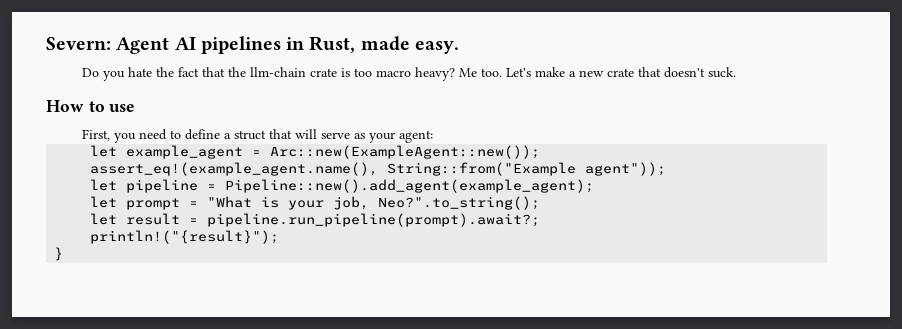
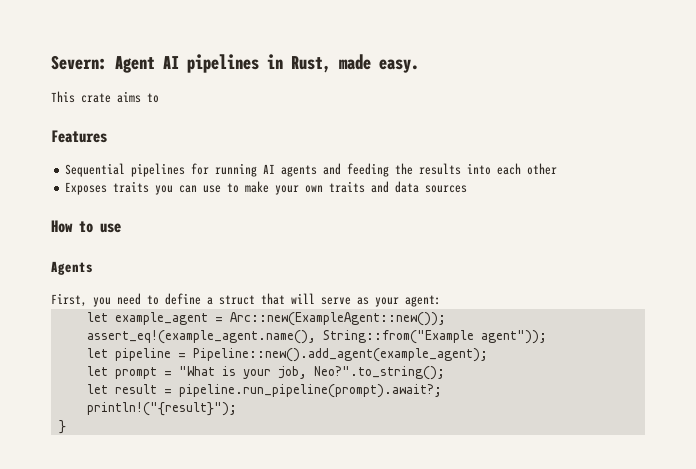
- Do you hate the fact that the llm-chain crate is too macro heavy? Me too. Let's make a new crate that doesn't suck.
+ This crate aims to
+ Features
+ Sequential pipelines for running AI agents and feeding the results into each other
+ Exposes traits you can use to make your own traits and data sources
+ Agents

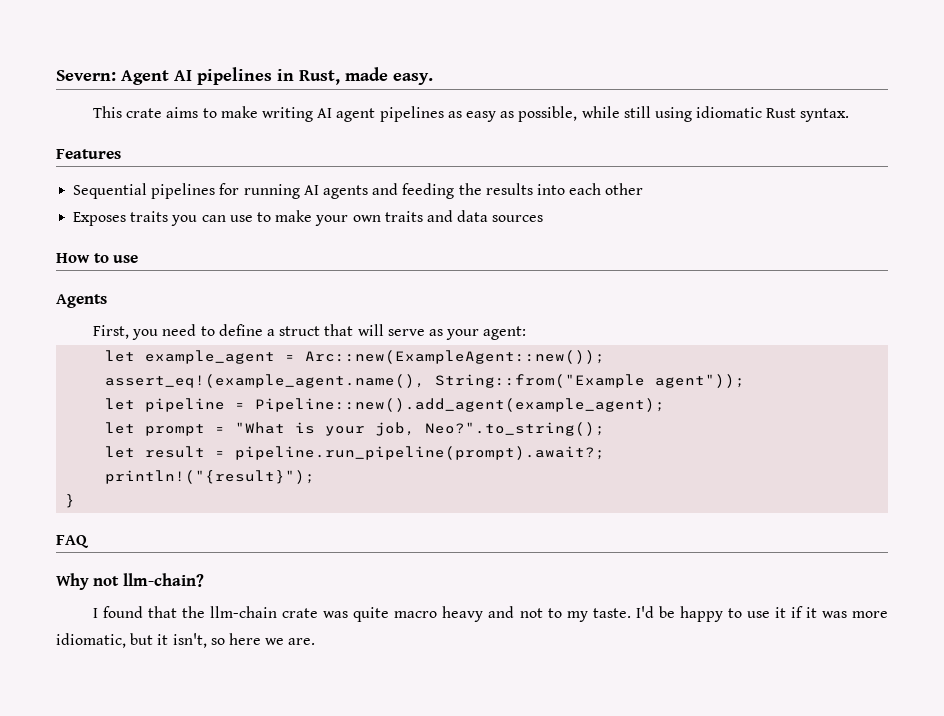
- This crate aims to
+ This crate aims to make writing AI agent pipelines as easy as possible, while still using idiomatic Rust syntax.
+ FAQ
+ Why not llm-chain?
+ I found that the llm-chain crate was quite macro heavy and not to my taste. I'd be happy to use it if it was more idiomatic, but it isn't, so here we are.

